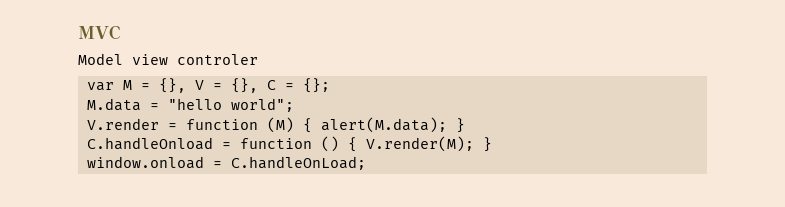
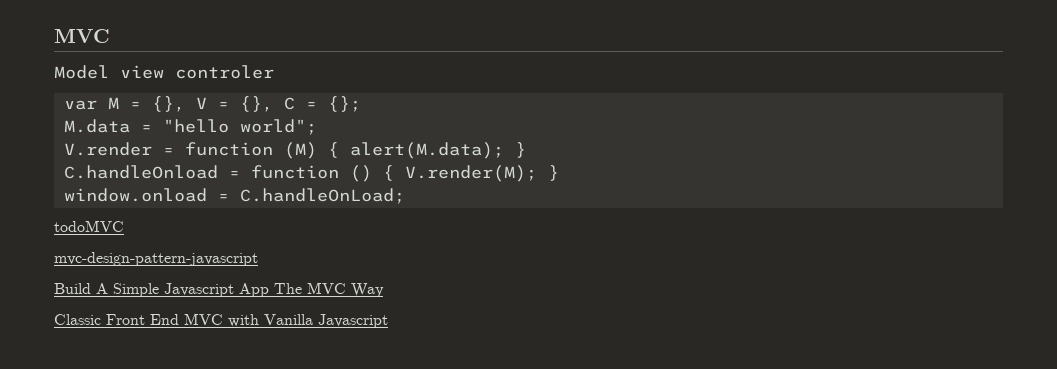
+ todoMVC
+ mvc-design-pattern-javascript
+ Build A Simple Javascript App The MVC Way
+ Classic Front End MVC with Vanilla Javascript

